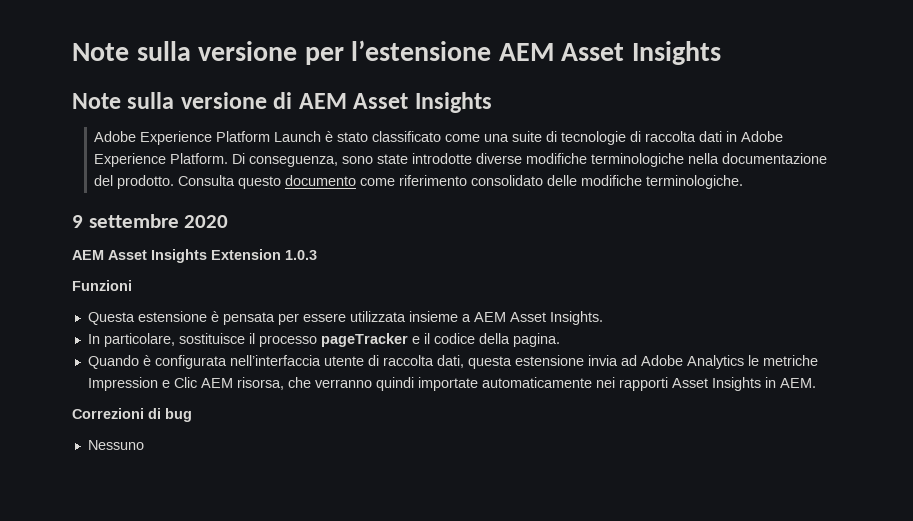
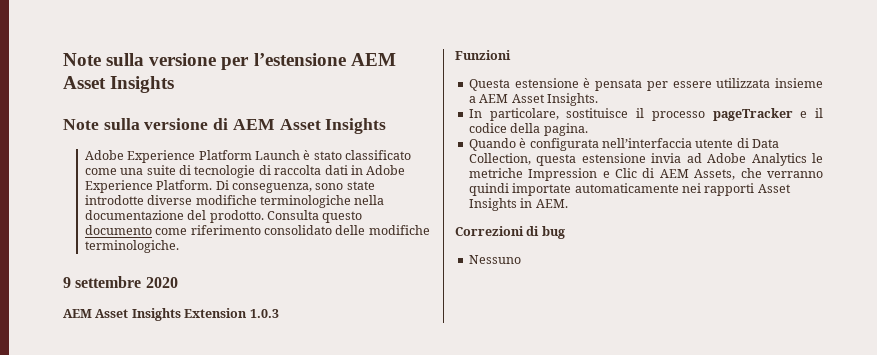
- Quando è configurata nell’interfaccia utente di raccolta dati, questa estensione invia ad Adobe Analytics le metriche Impression e Clic AEM risorsa, che verranno quindi importate automaticamente nei rapporti Asset Insights in AEM.
+ Quando è configurata nell’interfaccia utente di Data Collection, questa estensione invia ad Adobe Analytics le metriche Impression e Clic di AEM Assets, che verranno quindi importate automaticamente nei rapporti Asset Insights in AEM.

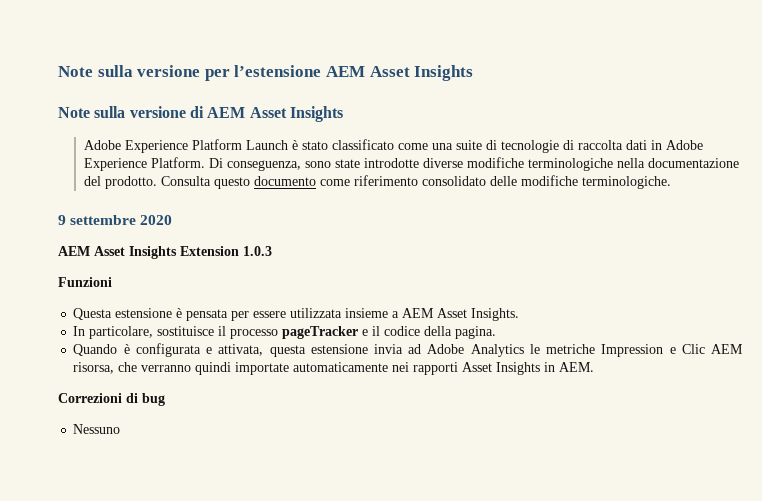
- Quando è configurata nell’interfaccia utente di Data Collection, questa estensione invia ad Adobe Analytics le metriche Impression e Clic di AEM Assets, che verranno quindi importate automaticamente nei rapporti Asset Insights in AEM.
+ Quando è configurata e attivata, questa estensione invia ad Adobe Analytics le metriche Impression e Clic AEM risorsa, che verranno quindi importate automaticamente nei rapporti Asset Insights in AEM.

